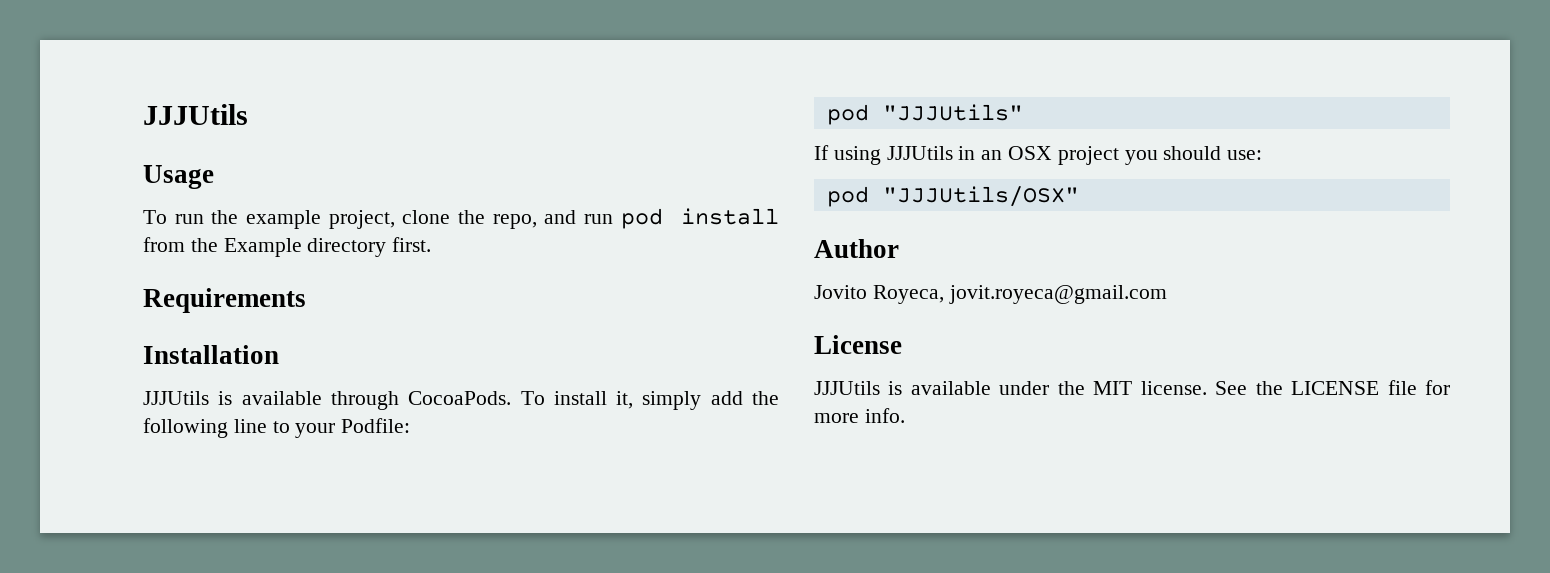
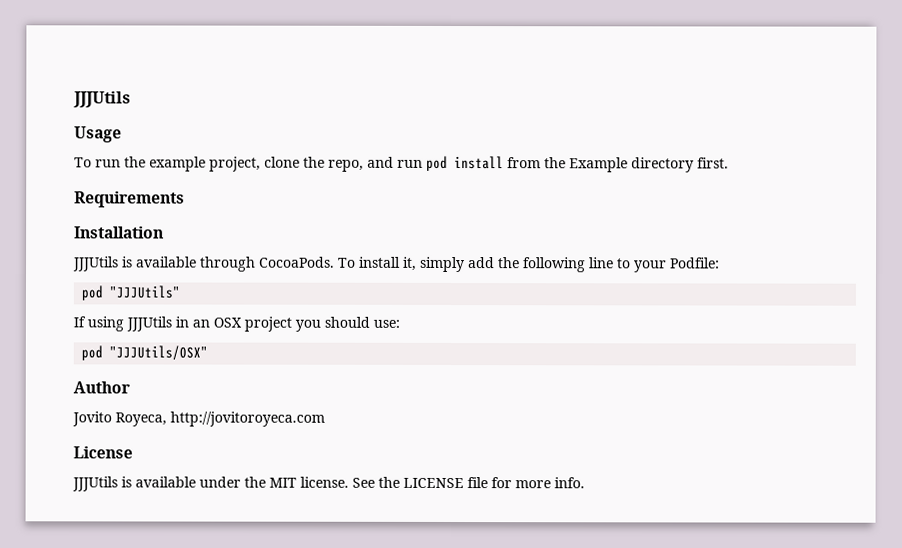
- Jovito Royeca, jovit.royeca@gmail.com
+ Jovito Royeca, http://jovitoroyeca.com

